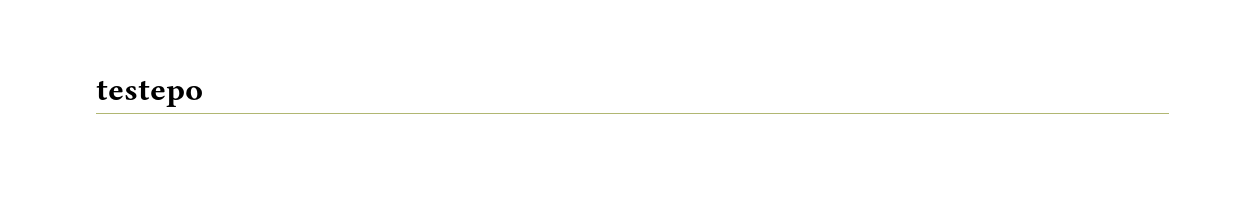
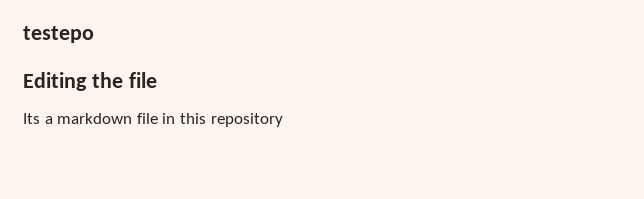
+ Editing the file
+ Its a markdown file in this repository

